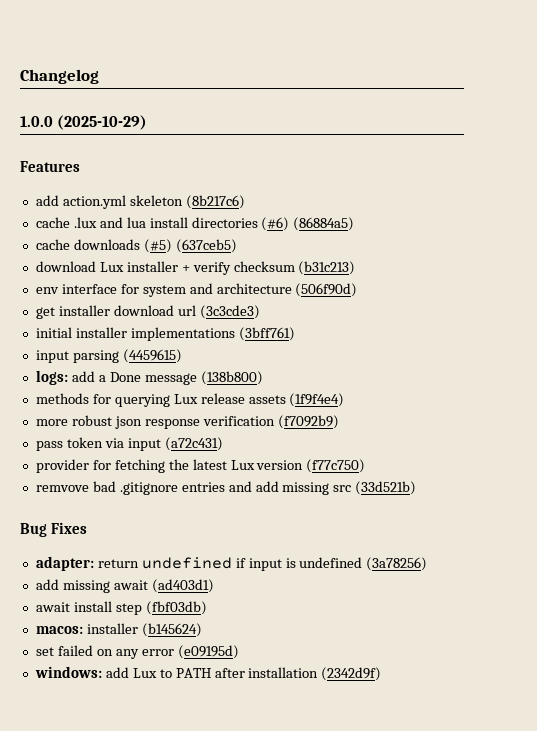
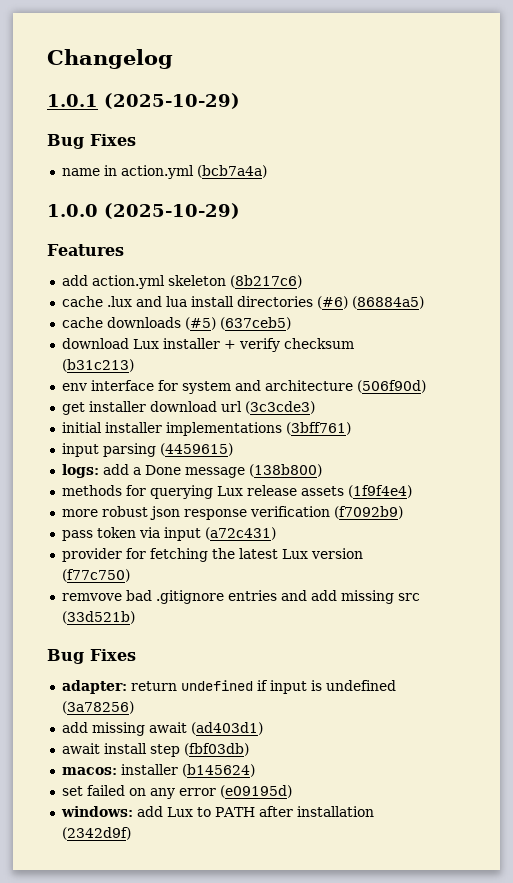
+ 1.0.1 (2025-10-29)
+ Bug Fixes
+ name in action.yml (bcb7a4a)

